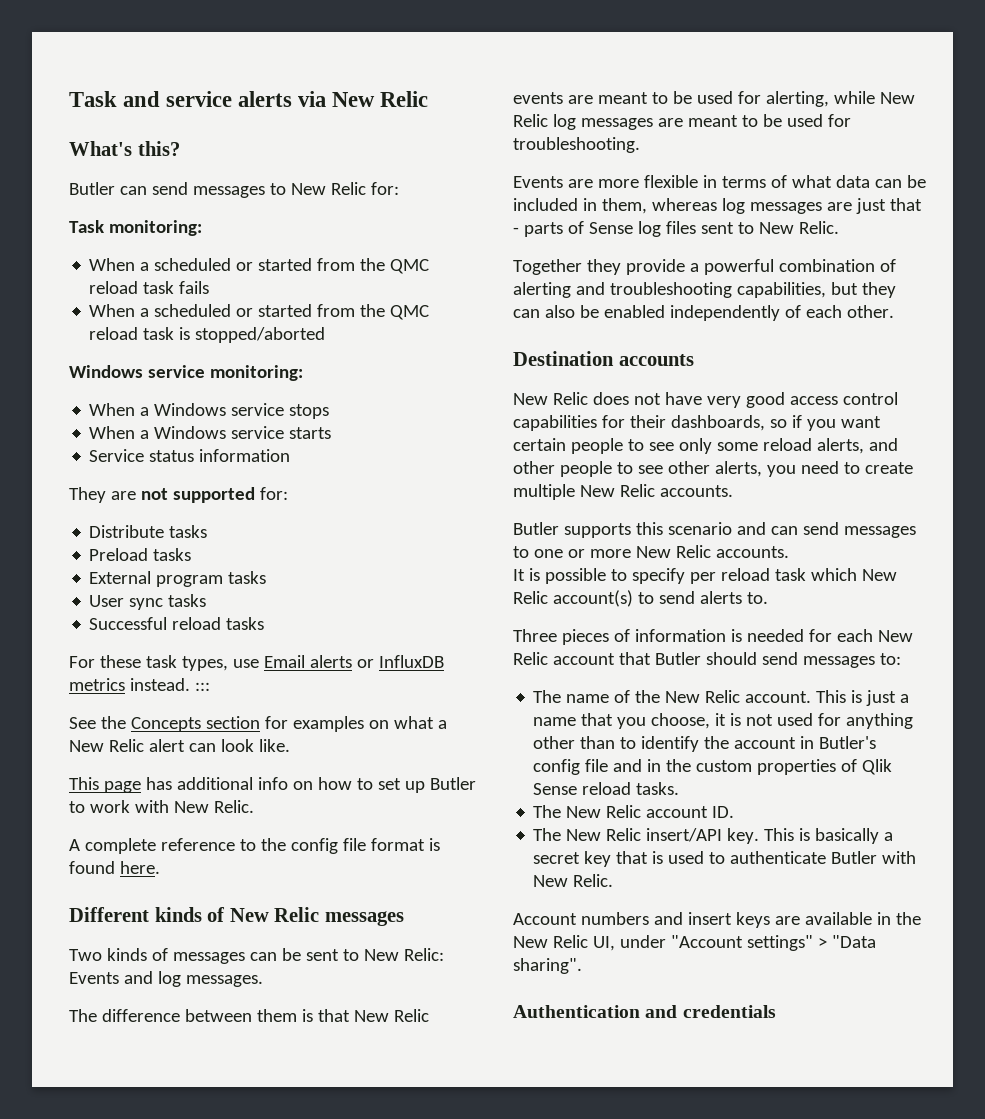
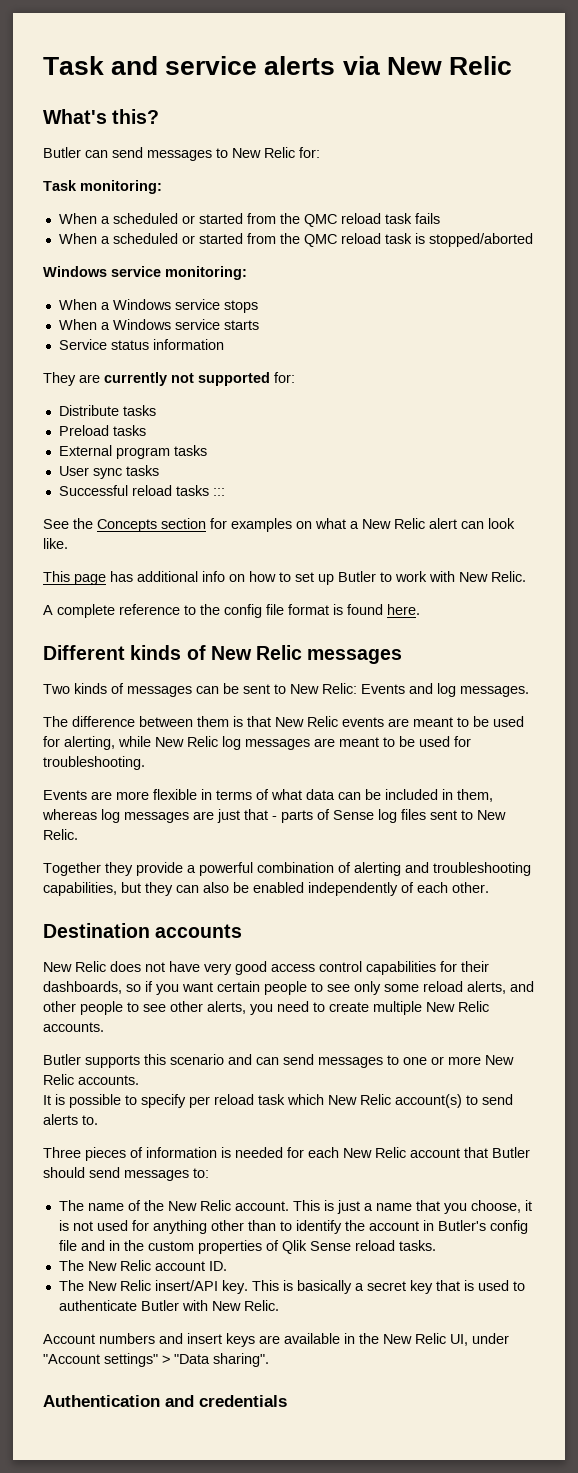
- They are not supported for:
+ They are currently not supported for:
- Successful reload tasks
- For these task types, use Email alerts or InfluxDB metrics instead. :::
+ Successful reload tasks :::

